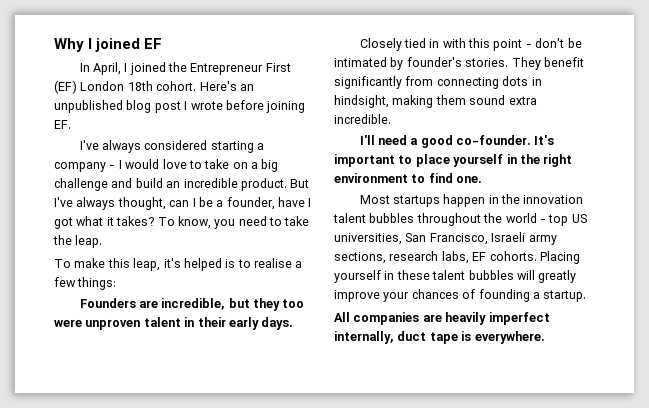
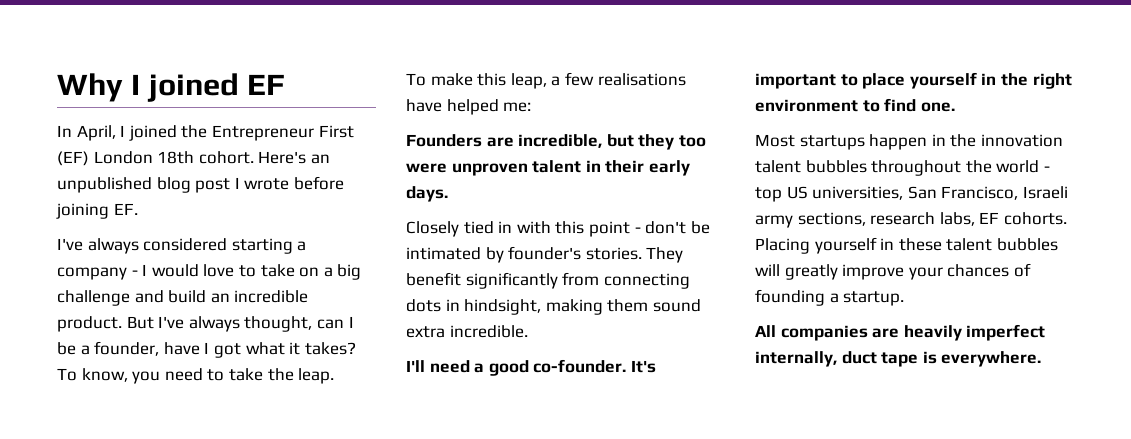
- To make this leap, it's helped is to realise a few things:
+ To make this leap, a few realisations have helped me:

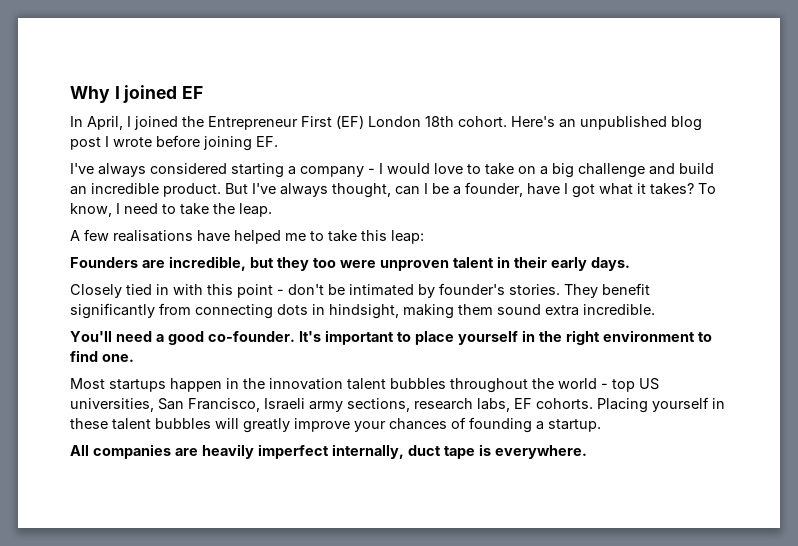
- To know, you need to take the leap.
+ To know, I need to take the leap.
- To make this leap, a few realisations have helped me:
+ A few realisations have helped me to take this leap:
- I'll need a good co-founder.
+ You'll need a good co-founder.

